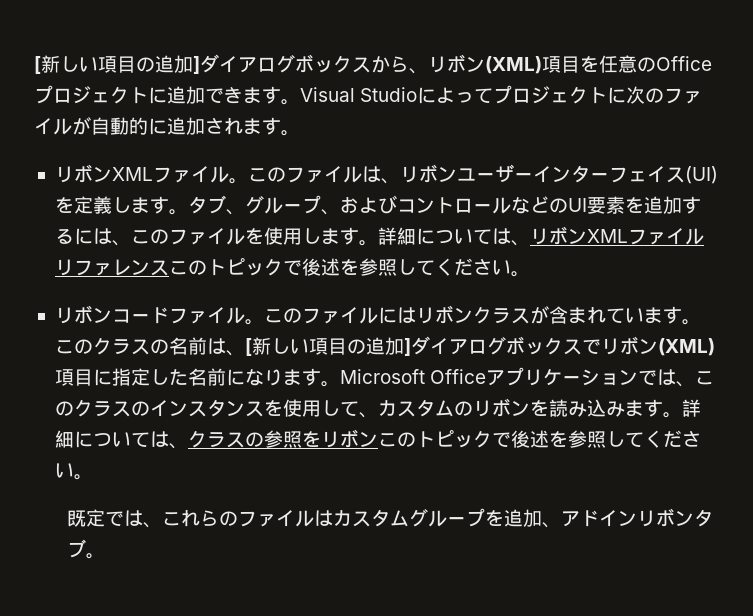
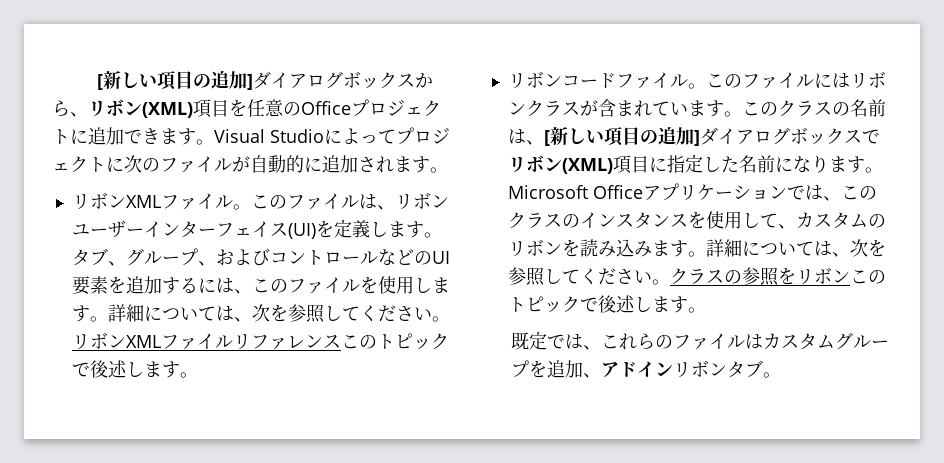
- 詳細については、リボンXMLファイルリファレンスこのトピックで後述を参照してください。
+ 詳細については、次を参照してください。リボンXMLファイルリファレンスこのトピックで後述します。
- 詳細については、クラスの参照をリボンこのトピックで後述を参照してください。
+ 詳細については、次を参照してください。クラスの参照をリボンこのトピックで後述します。

